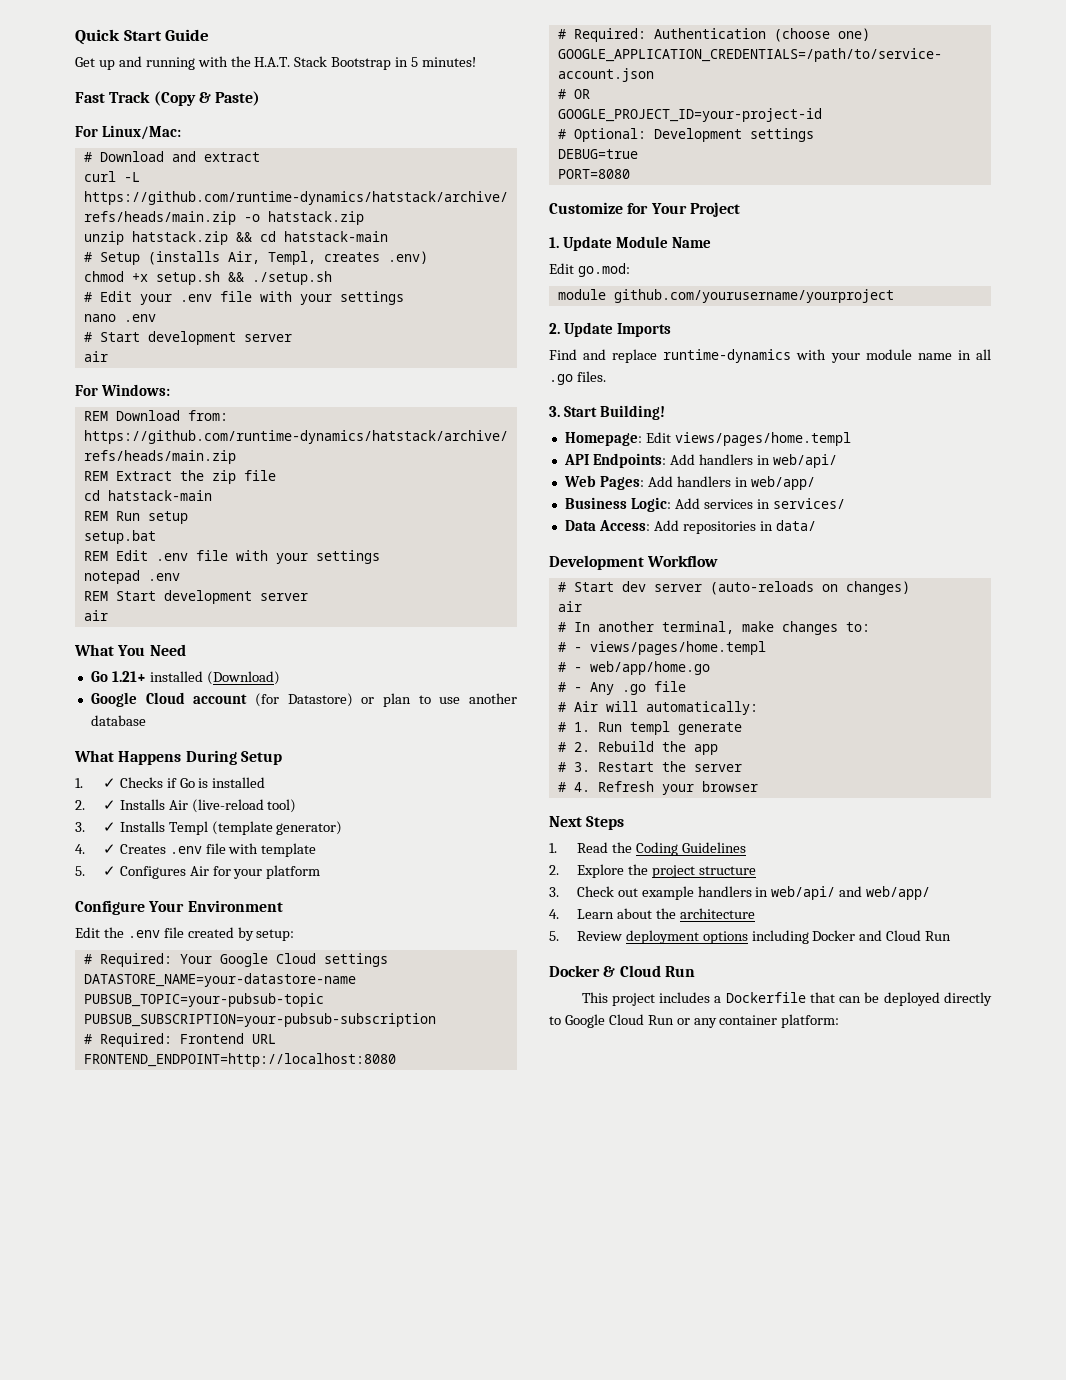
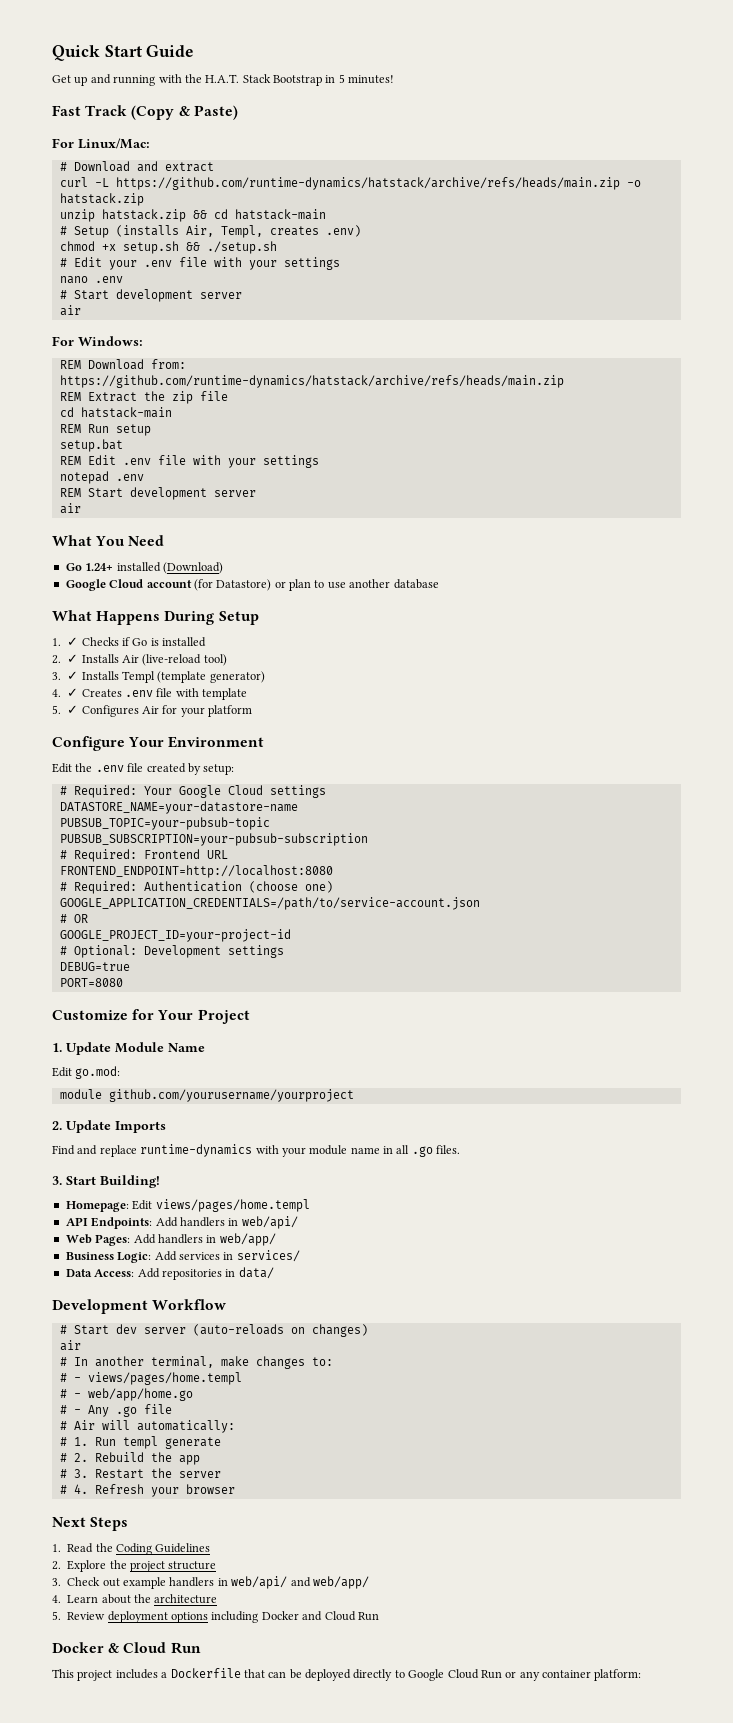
- Go 1.21+ installed (Download)
+ Go 1.24+ installed (Download)

